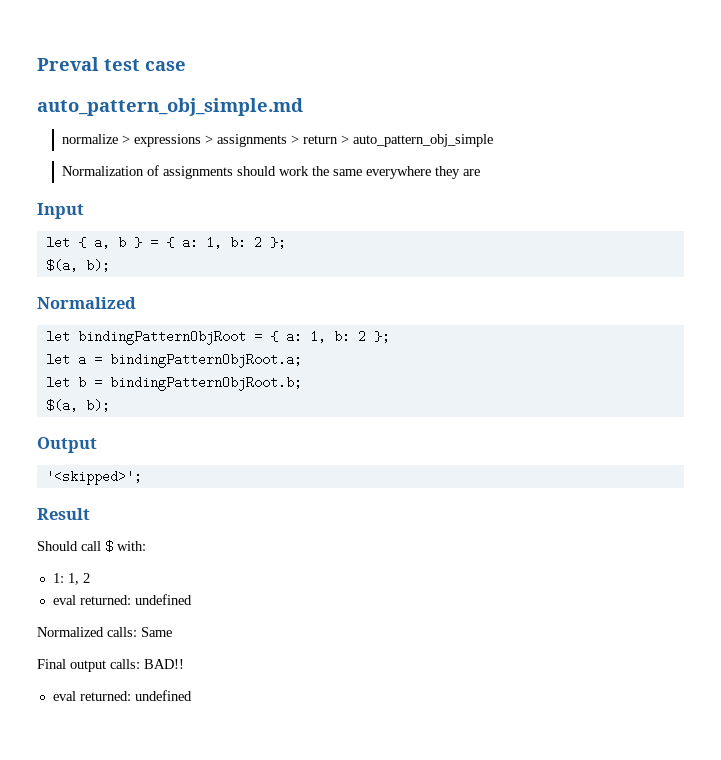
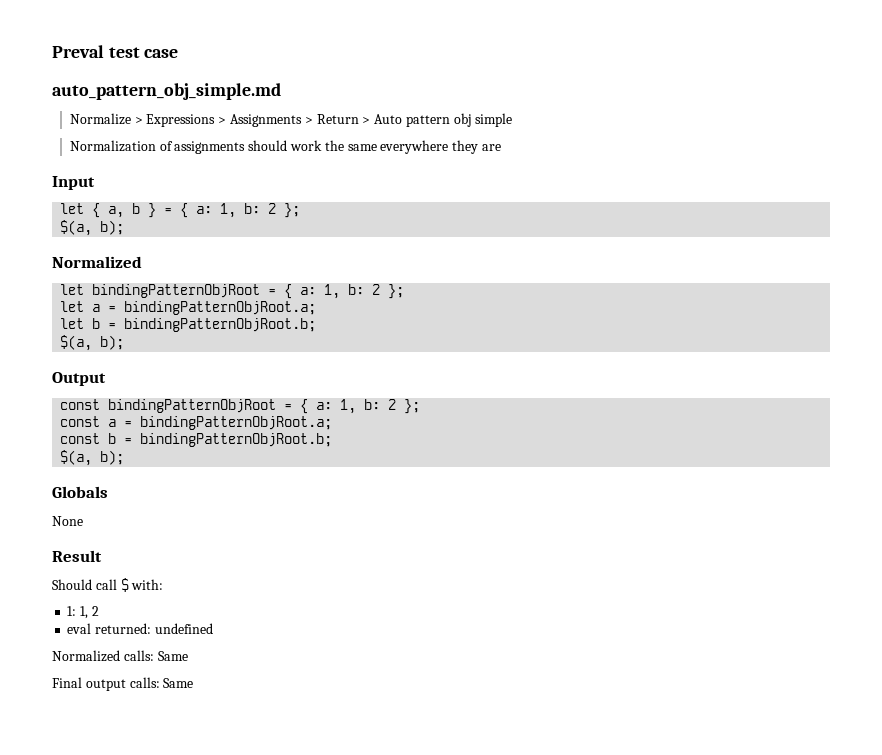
- normalize > expressions > assignments > return > auto_pattern_obj_simple
+ Normalize > Expressions > Assignments > Return > Auto pattern obj simple
- '<skipped>';
+ const bindingPatternObjRoot = { a: 1, b: 2 };
+ const a = bindingPatternObjRoot.a;
+ const b = bindingPatternObjRoot.b;
+ $(a, b);
+ Globals
+ None
- Final output calls: BAD!!
- eval returned: undefined
+ Final output calls: Same

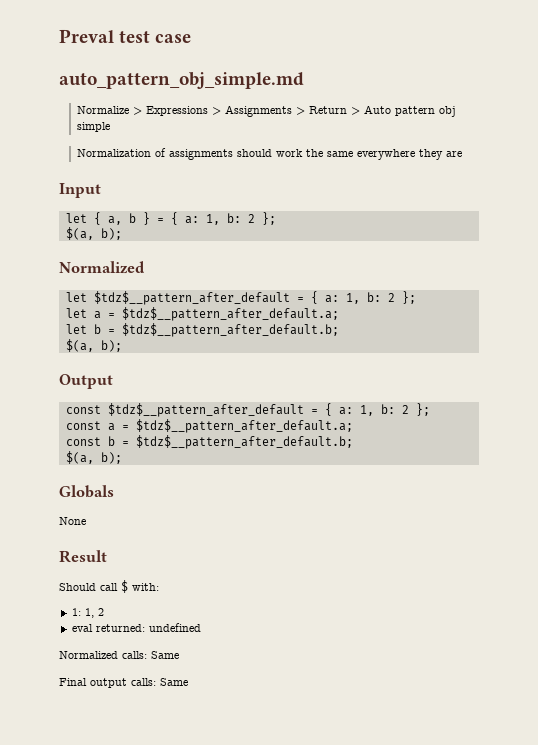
- let bindingPatternObjRoot = { a: 1, b: 2 };
+ let $tdz$__pattern_after_default = { a: 1, b: 2 };
- let a = bindingPatternObjRoot.a;
+ let a = $tdz$__pattern_after_default.a;
- let b = bindingPatternObjRoot.b;
+ let b = $tdz$__pattern_after_default.b;
- const bindingPatternObjRoot = { a: 1, b: 2 };
+ const $tdz$__pattern_after_default = { a: 1, b: 2 };
- const a = bindingPatternObjRoot.a;
+ const a = $tdz$__pattern_after_default.a;
- const b = bindingPatternObjRoot.b;
+ const b = $tdz$__pattern_after_default.b;

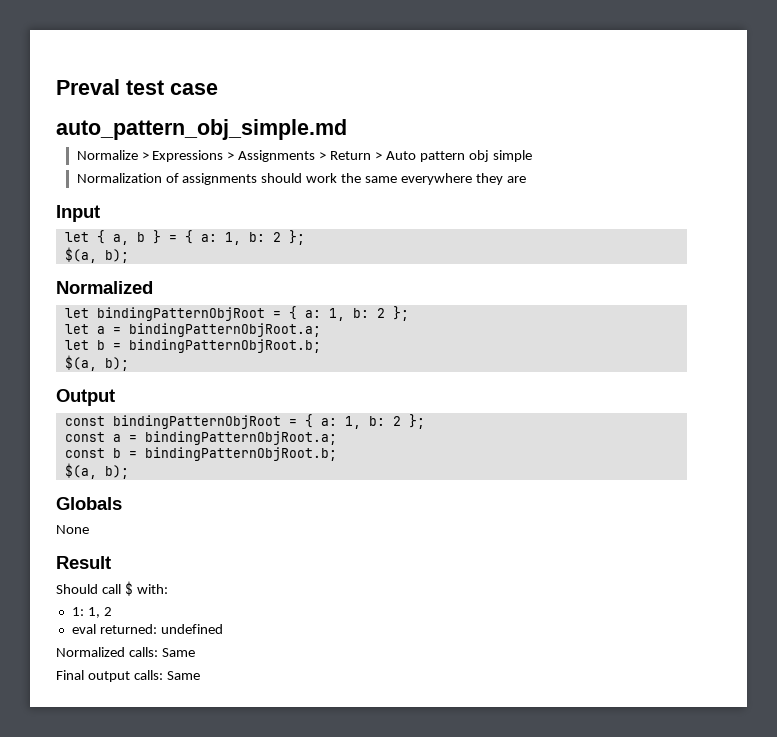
- let $tdz$__pattern_after_default = { a: 1, b: 2 };
+ let bindingPatternObjRoot = { a: 1, b: 2 };
- let a = $tdz$__pattern_after_default.a;
+ let a = bindingPatternObjRoot.a;
- let b = $tdz$__pattern_after_default.b;
+ let b = bindingPatternObjRoot.b;
- const $tdz$__pattern_after_default = { a: 1, b: 2 };
+ const bindingPatternObjRoot = { a: 1, b: 2 };
- const a = $tdz$__pattern_after_default.a;
+ const a = bindingPatternObjRoot.a;
- const b = $tdz$__pattern_after_default.b;
+ const b = bindingPatternObjRoot.b;

